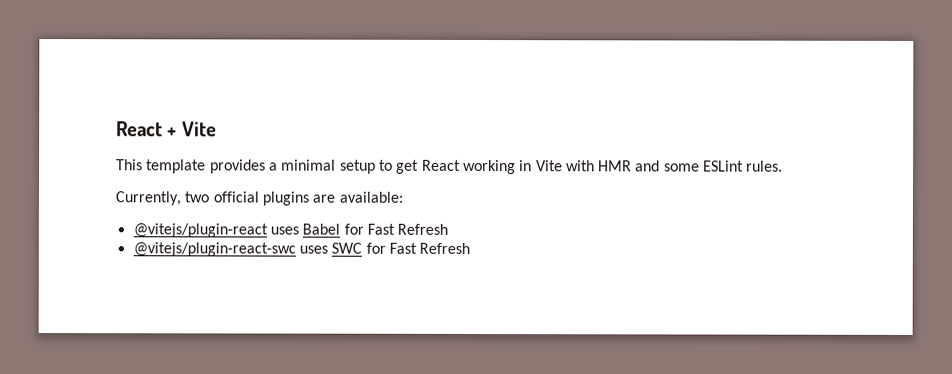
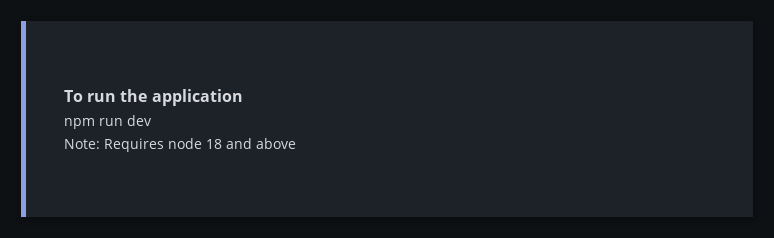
- React + Vite
- This template provides a minimal setup to get React working in Vite with HMR and some ESLint rules.
- Currently, two official plugins are available:
- @vitejs/plugin-react uses Babel for Fast Refresh
- @vitejs/plugin-react-swc uses SWC for Fast Refresh
+ To run the application
+ npm run dev
+ Note: Requires node 18 and above

